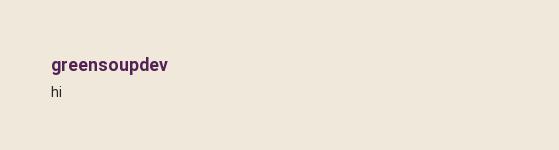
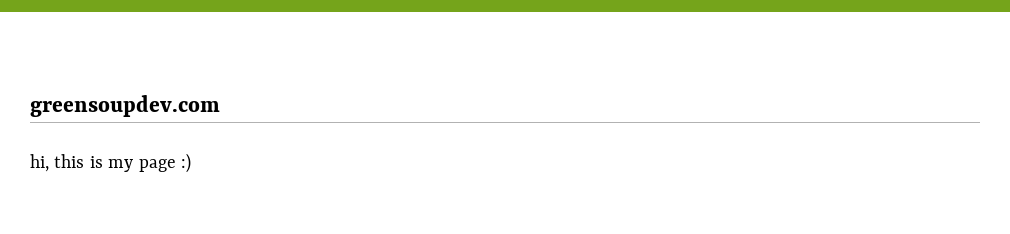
- greensoupdev
- hi
+ greensoupdev.com
+ hi, this is my page :)

